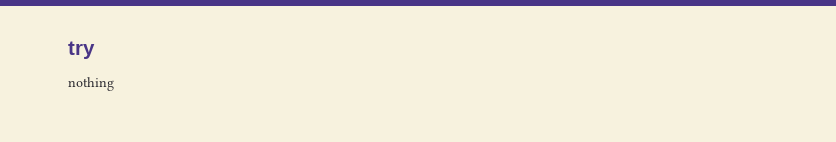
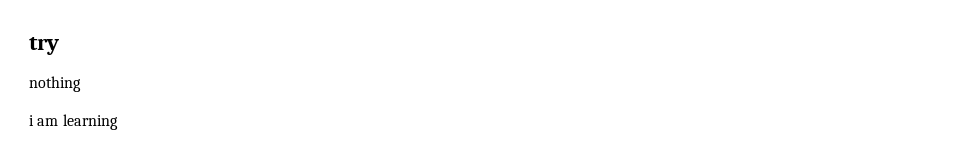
+ i am learning

